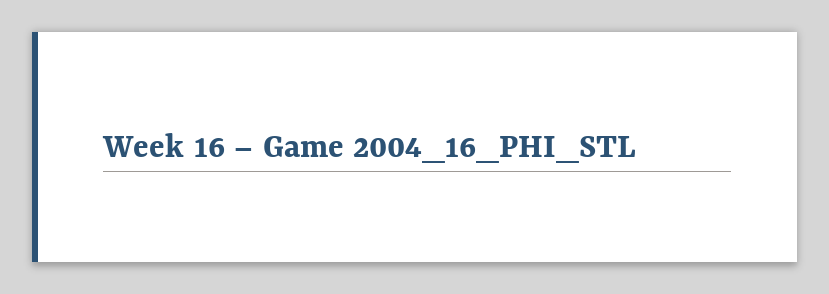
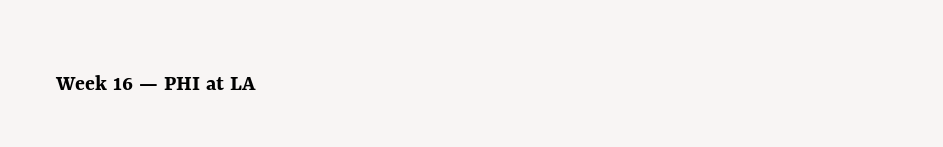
- Week 16 – Game 2004_16_PHI_STL
+ Week 16 — PHI at LA

